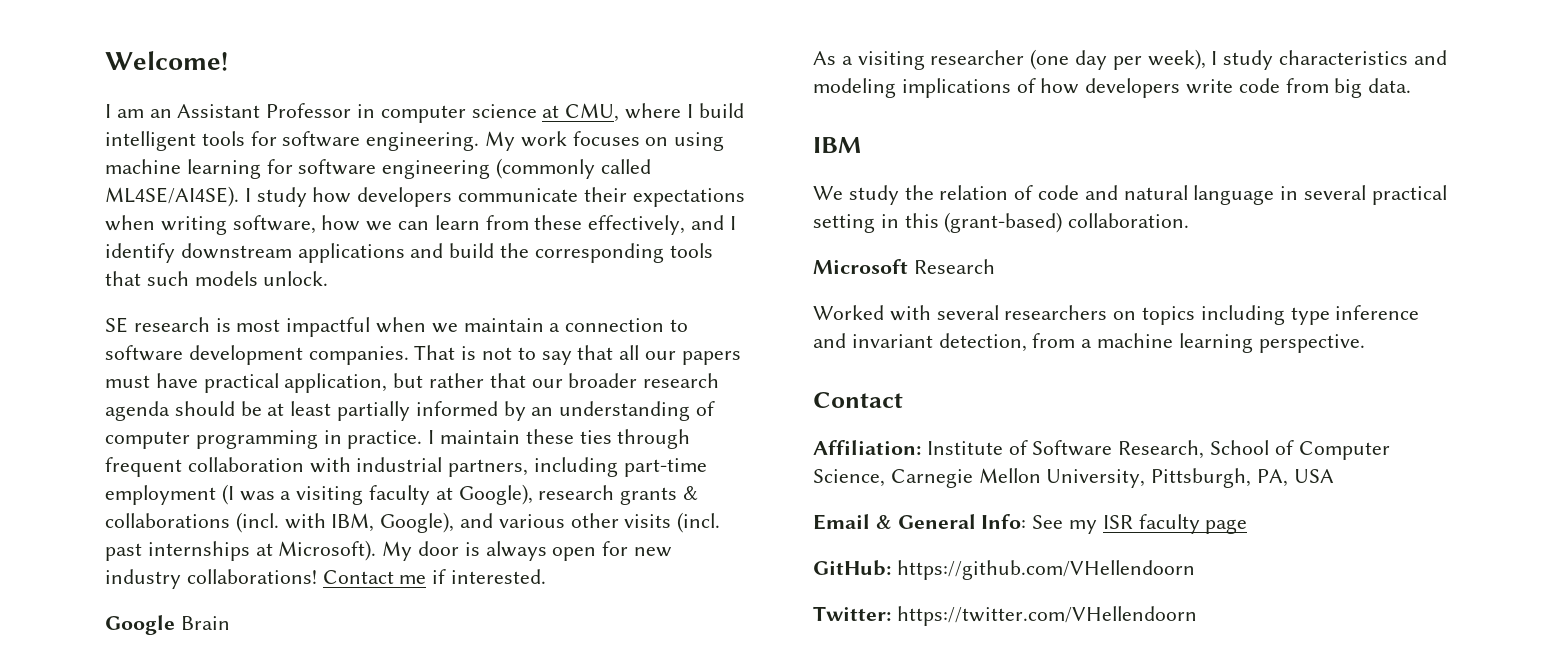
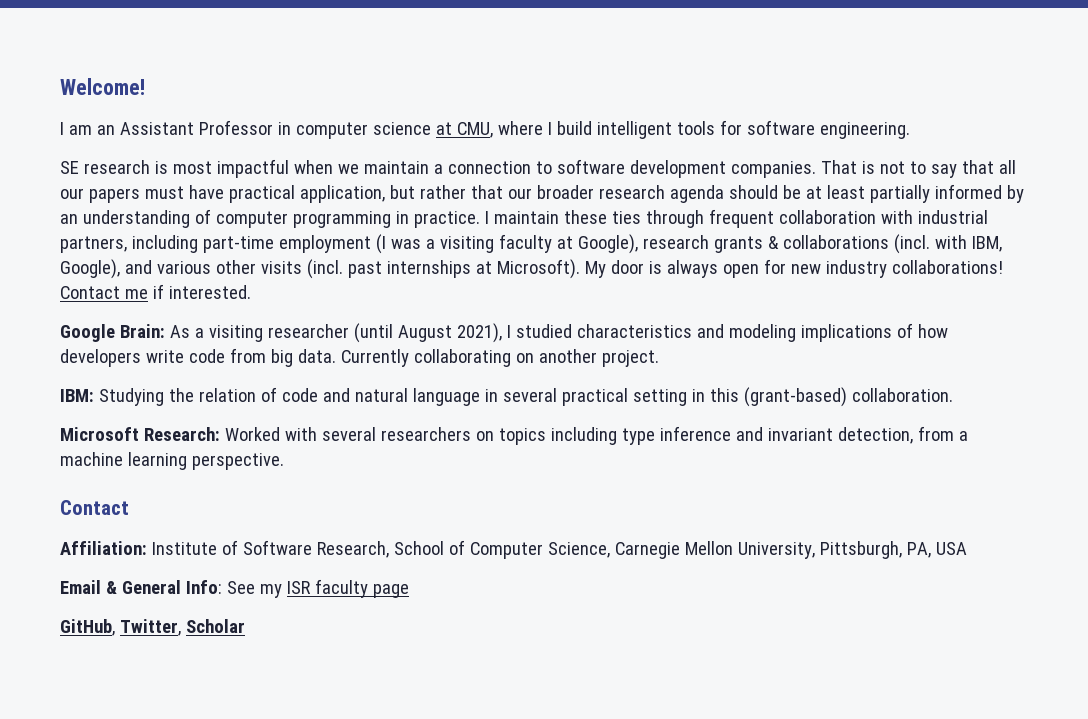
- My work focuses on using machine learning for software engineering (commonly called ML4SE/AI4SE). I study how developers communicate their expectations when writing software, how we can learn from these effectively, and I identify downstream applications and build the corresponding tools that such models unlock.
- Google Brain
- As a visiting researcher (one day per week), I study characteristics and modeling implications of how developers write code from big data.
- IBM
- We study the relation of code and natural language in several practical setting in this (grant-based) collaboration.
+ Google Brain: As a visiting researcher (until August 2021), I studied characteristics and modeling implications of how developers write code from big data. Currently collaborating on another project.
+ IBM: Studying the relation of code and natural language in several practical setting in this (grant-based) collaboration.
- Microsoft Research
- Worked with several researchers on topics including type inference and invariant detection, from a machine learning perspective.
+ Microsoft Research: Worked with several researchers on topics including type inference and invariant detection, from a machine learning perspective.
- GitHub: https://github.com/VHellendoorn
- Twitter: https://twitter.com/VHellendoorn
+ GitHub, Twitter, Scholar

